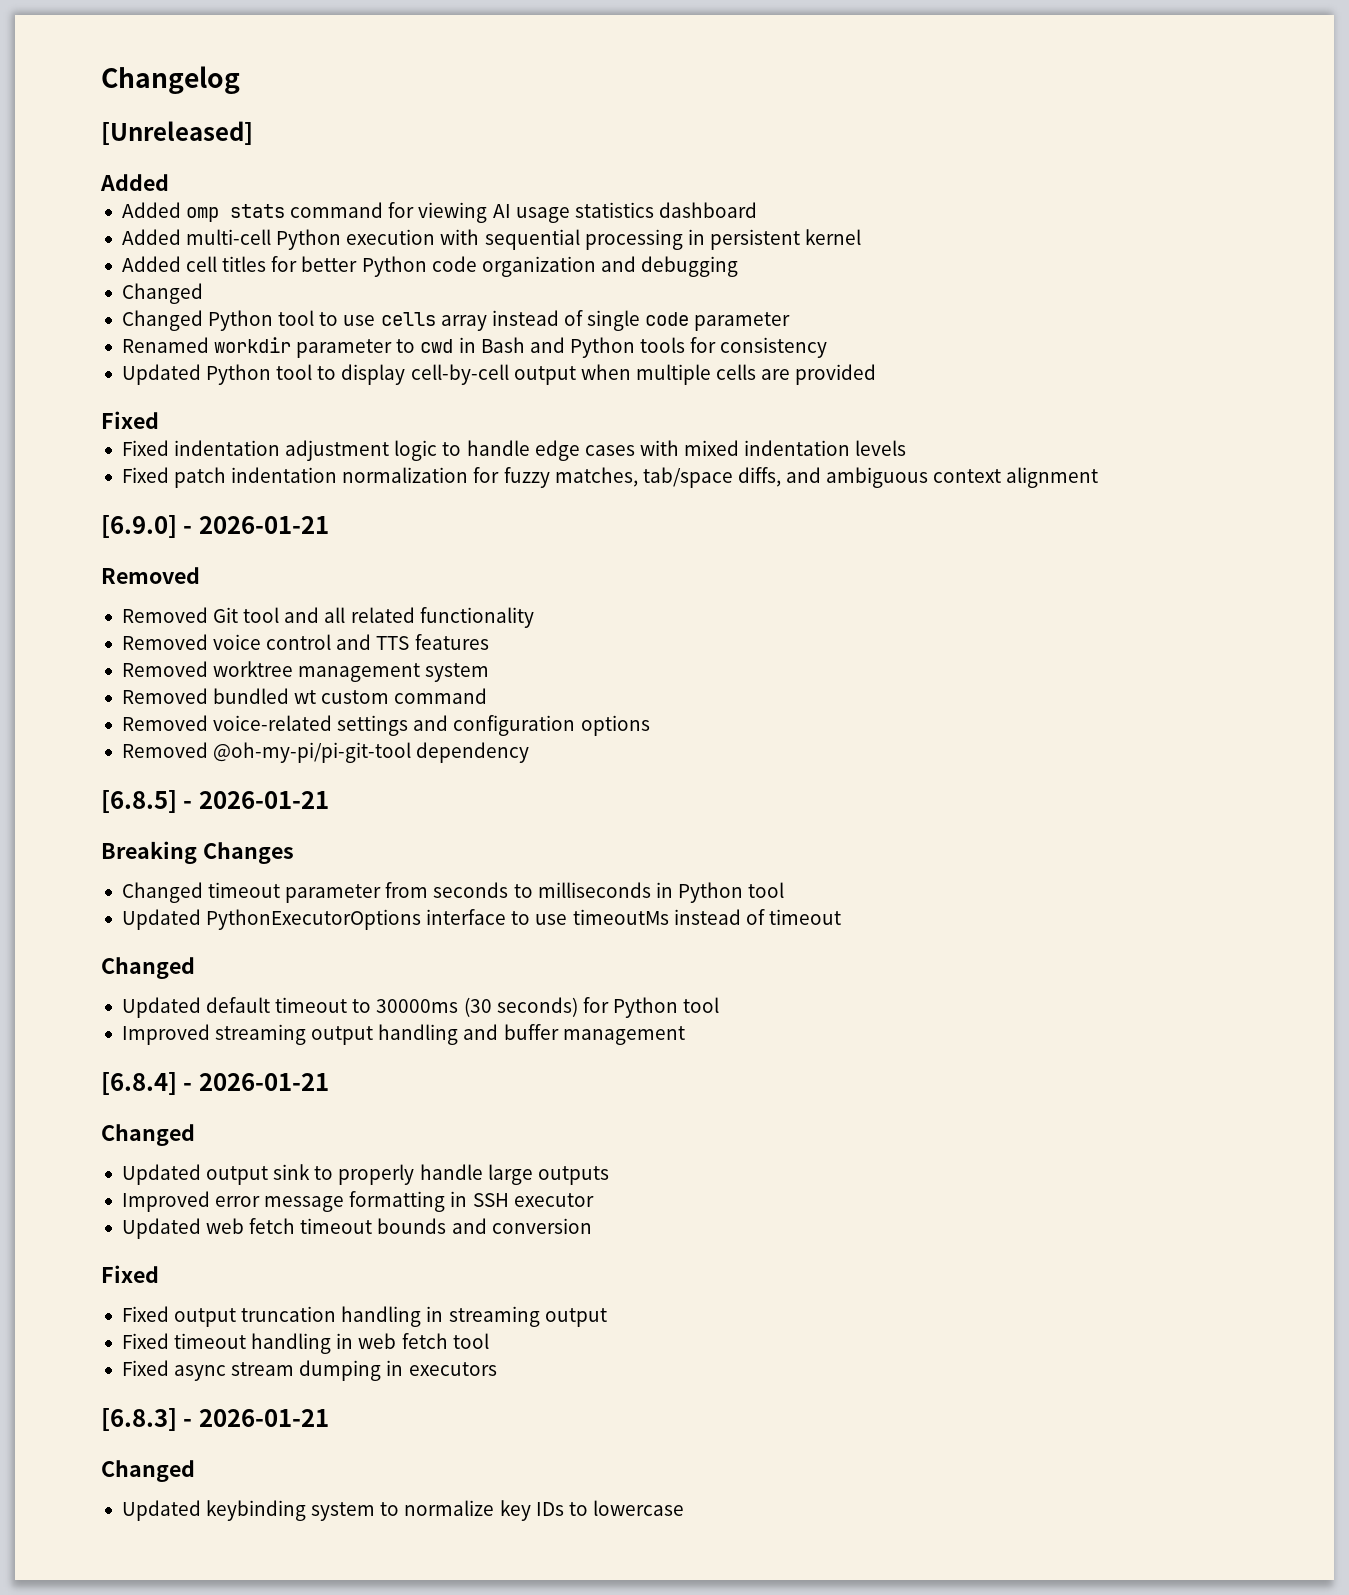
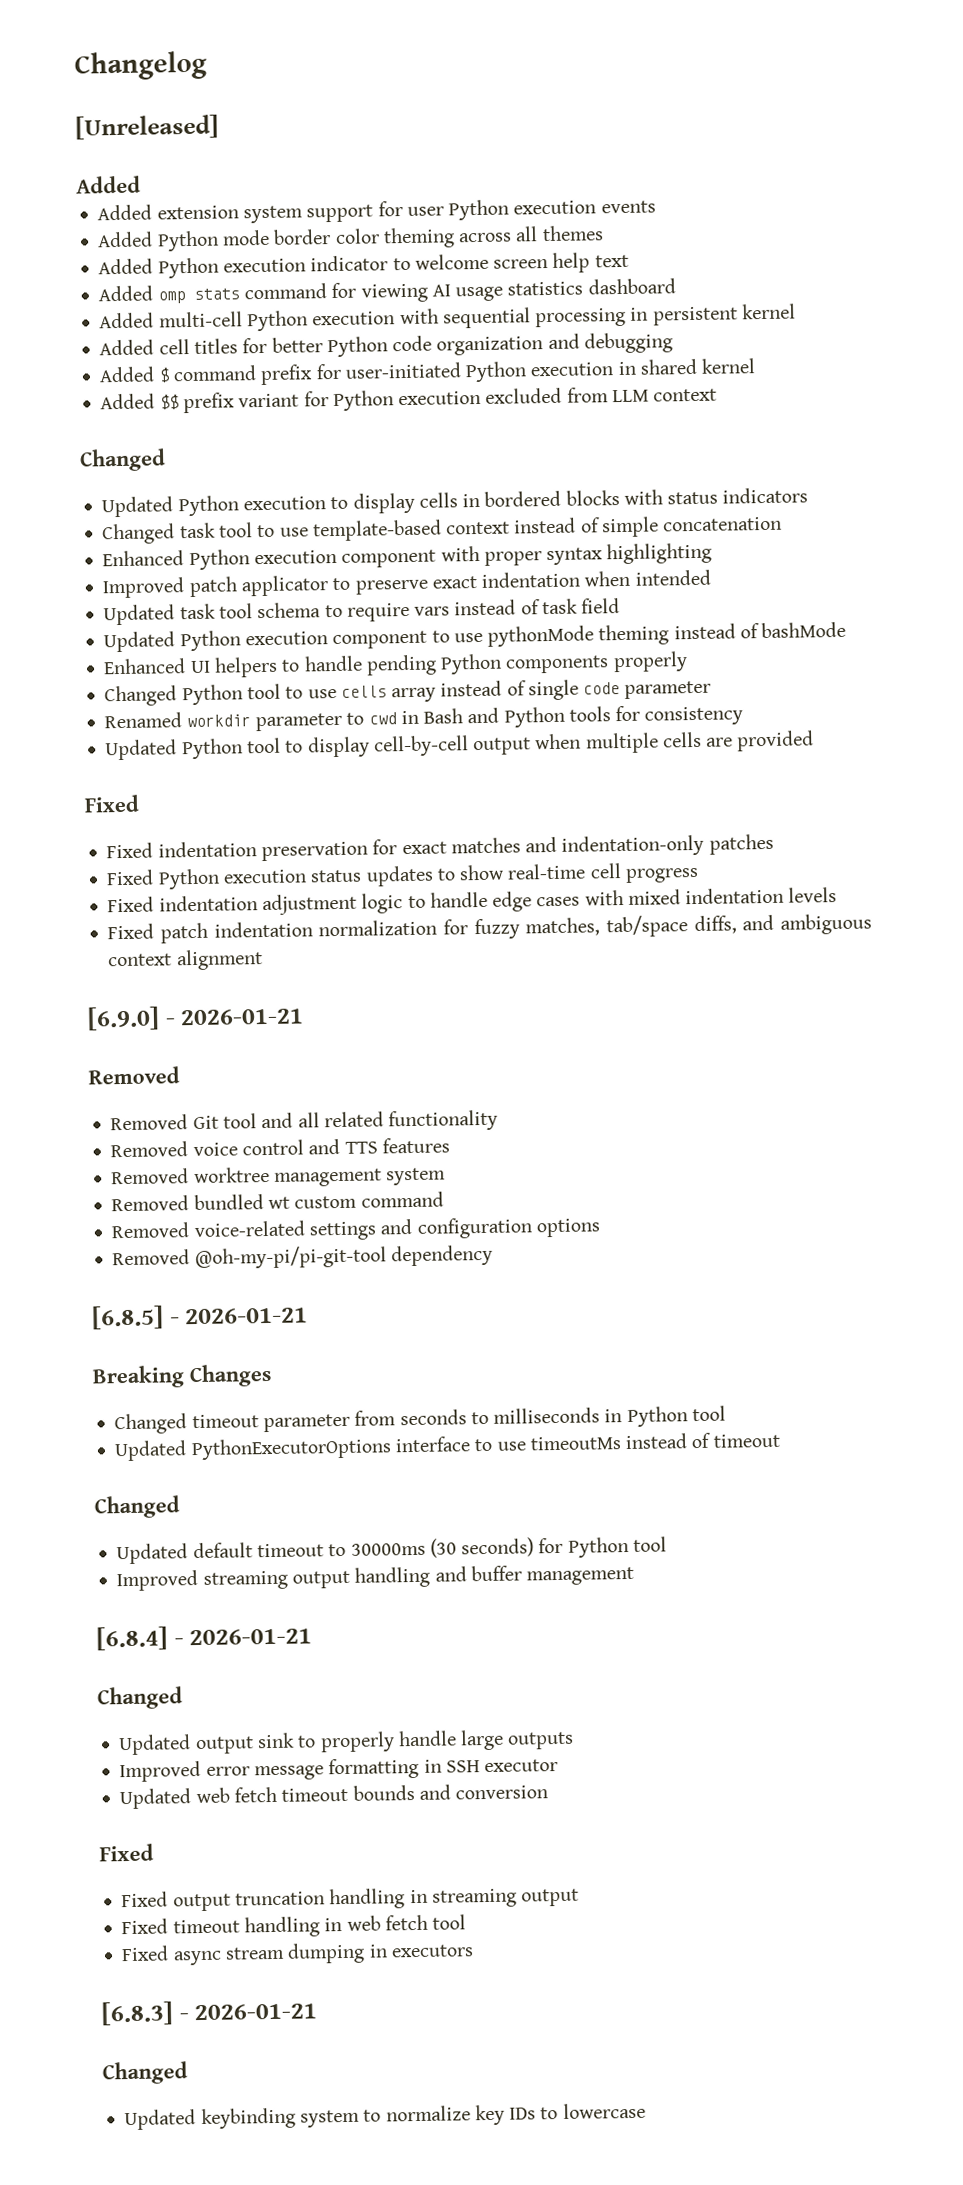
+ Added extension system support for user Python execution events
+ Added Python mode border color theming across all themes
+ Added Python execution indicator to welcome screen help text
  Added cell titles for better Python code organization and debugging
+ Added $ command prefix for user-initiated Python execution in shared kernel
+ Added $$ prefix variant for Python execution excluded from LLM context
  Changed
+ Updated Python execution to display cells in bordered blocks with status indicators
+ Changed task tool to use template-based context instead of simple concatenation
+ Enhanced Python execution component with proper syntax highlighting
+ Improved patch applicator to preserve exact indentation when intended
+ Updated task tool schema to require vars instead of task field
+ Updated Python execution component to use pythonMode theming instead of bashMode
+ Enhanced UI helpers to handle pending Python components properly
+ Fixed indentation preservation for exact matches and indentation-only patches
+ Fixed Python execution status updates to show real-time cell progress

